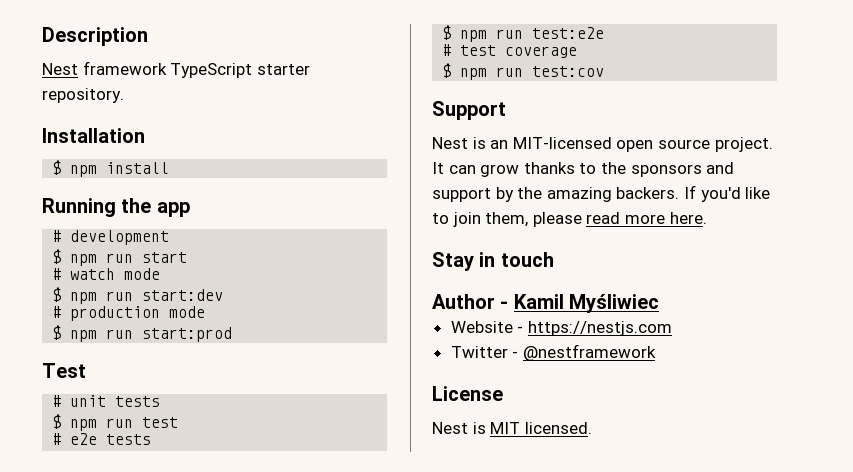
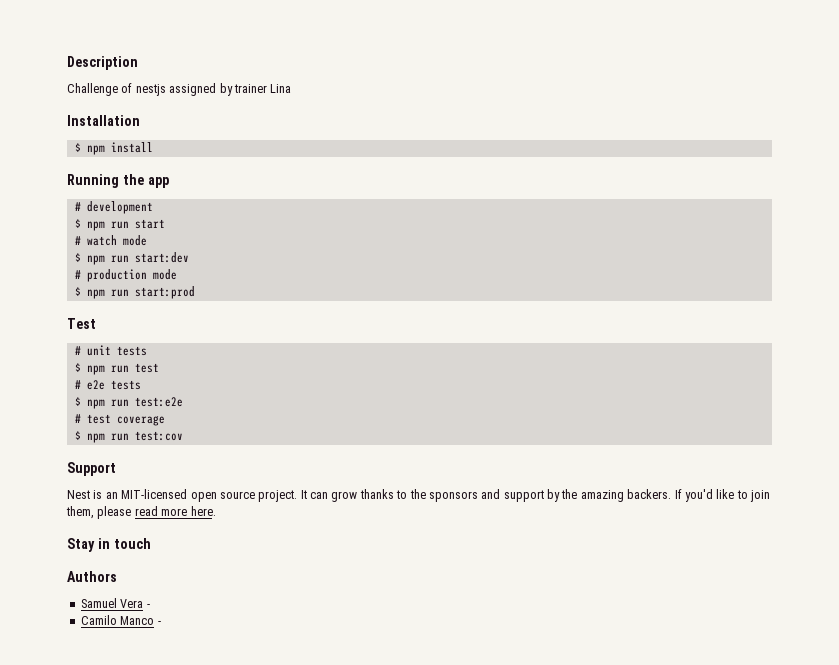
- Nest framework TypeScript starter repository.
+ Challenge of nestjs assigned by trainer Lina
- Author - Kamil Myśliwiec
- Website - https://nestjs.com
- Twitter - @nestframework
- License
- Nest is MIT licensed.
+ Authors
+ Samuel Vera -
+ Camilo Manco -

